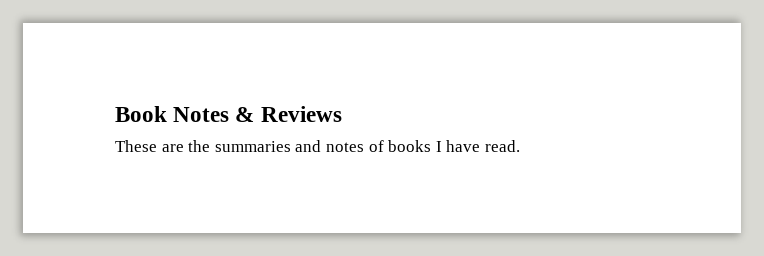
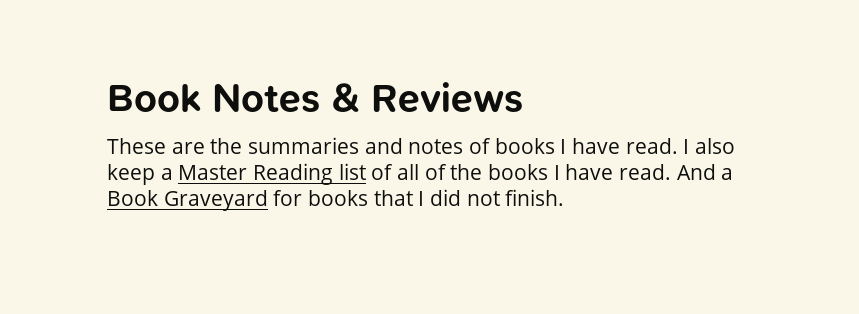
+ I also keep a Master Reading list of all of the books I have read. And a Book Graveyard for books that I did not finish.

